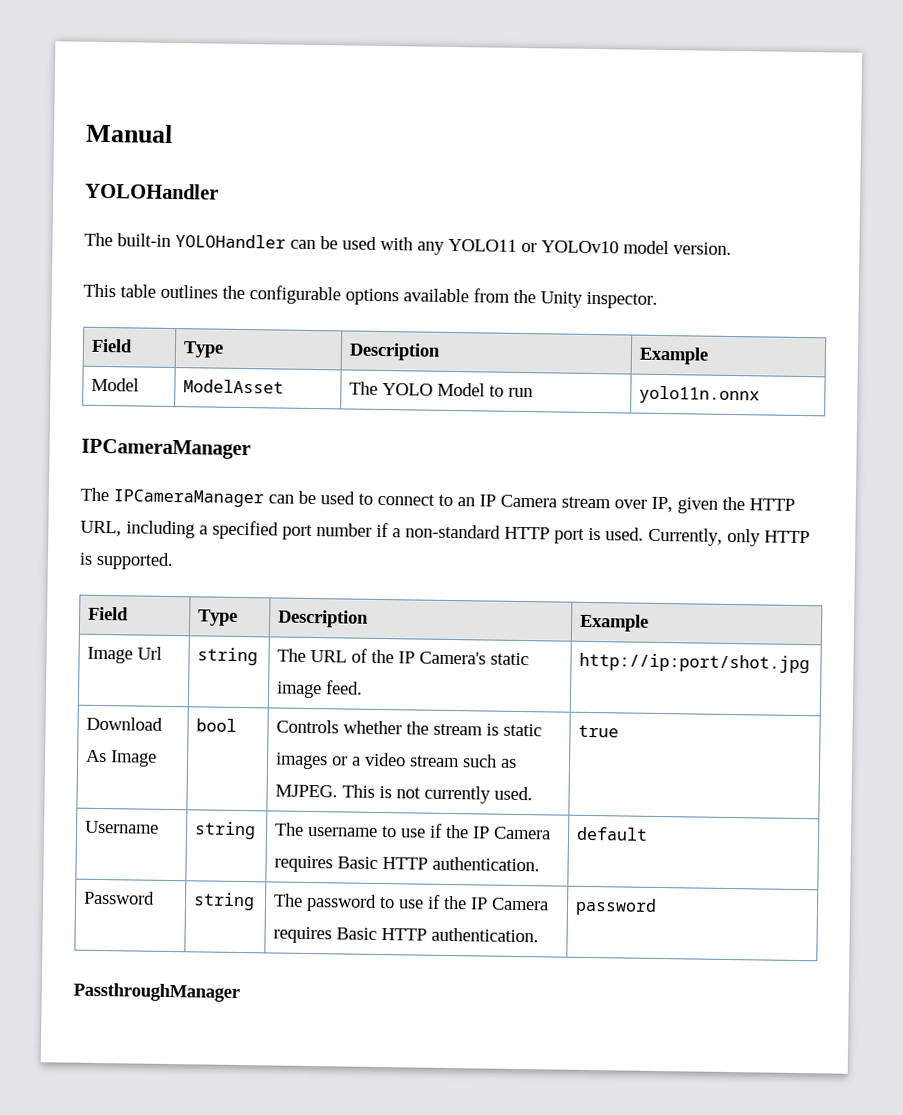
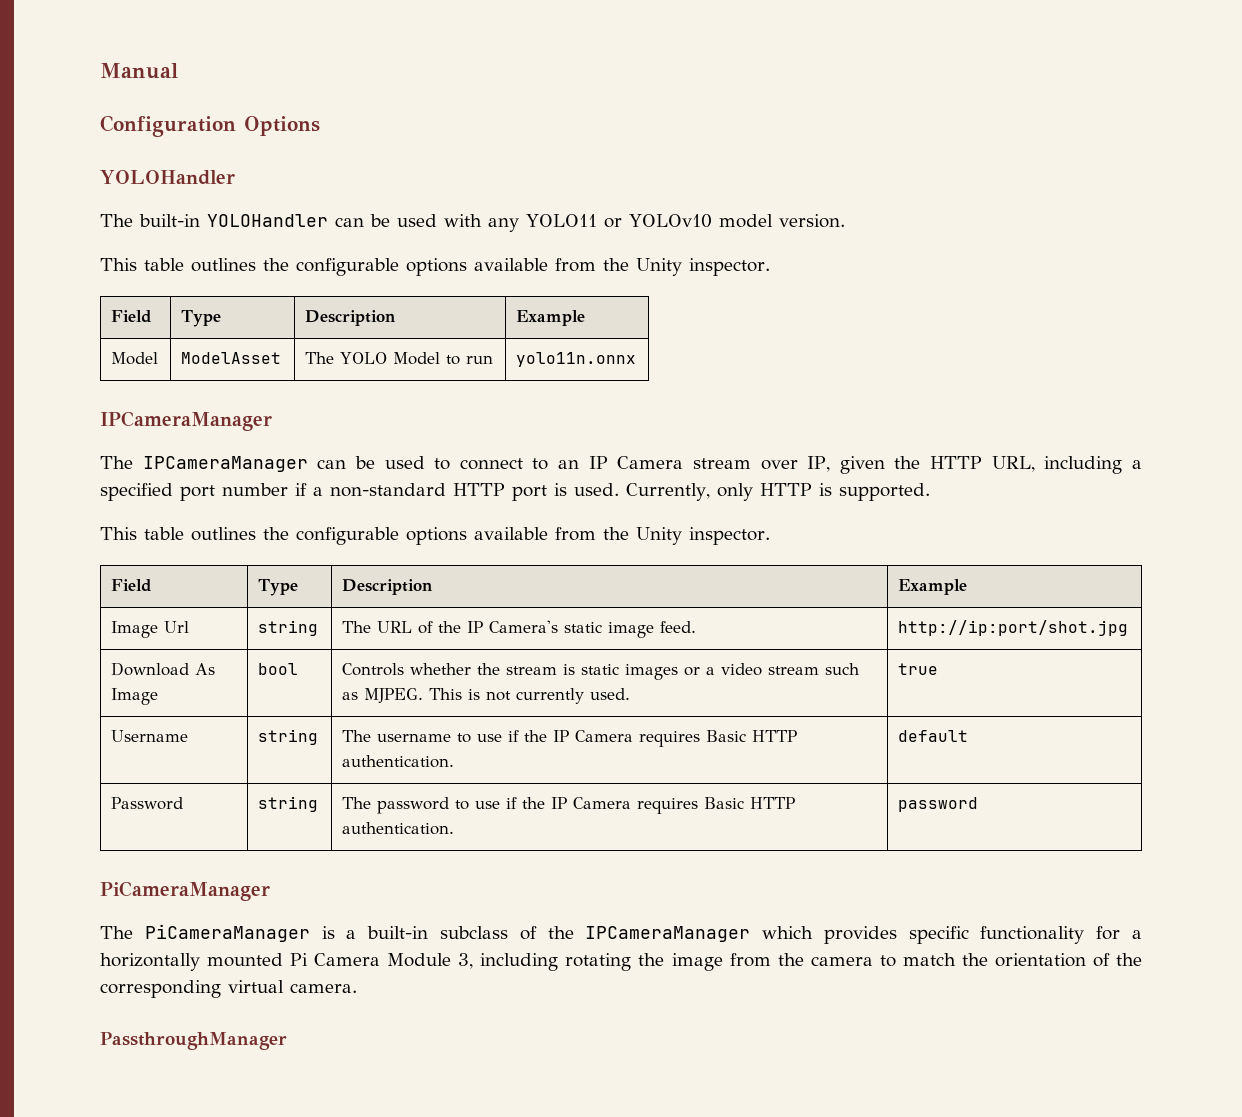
+ Configuration Options
  Currently, only HTTP is supported.
+ This table outlines the configurable options available from the Unity inspector.
  Password | string | The password to use if the IP Camera requires Basic HTTP authentication. | password
+ PiCameraManager
+ The PiCameraManager is a built-in subclass of the IPCameraManager which provides specific functionality for a horizontally mounted Pi Camera Module 3, including rotating the image from the camera to match the orientation of the corresponding virtual camera.

